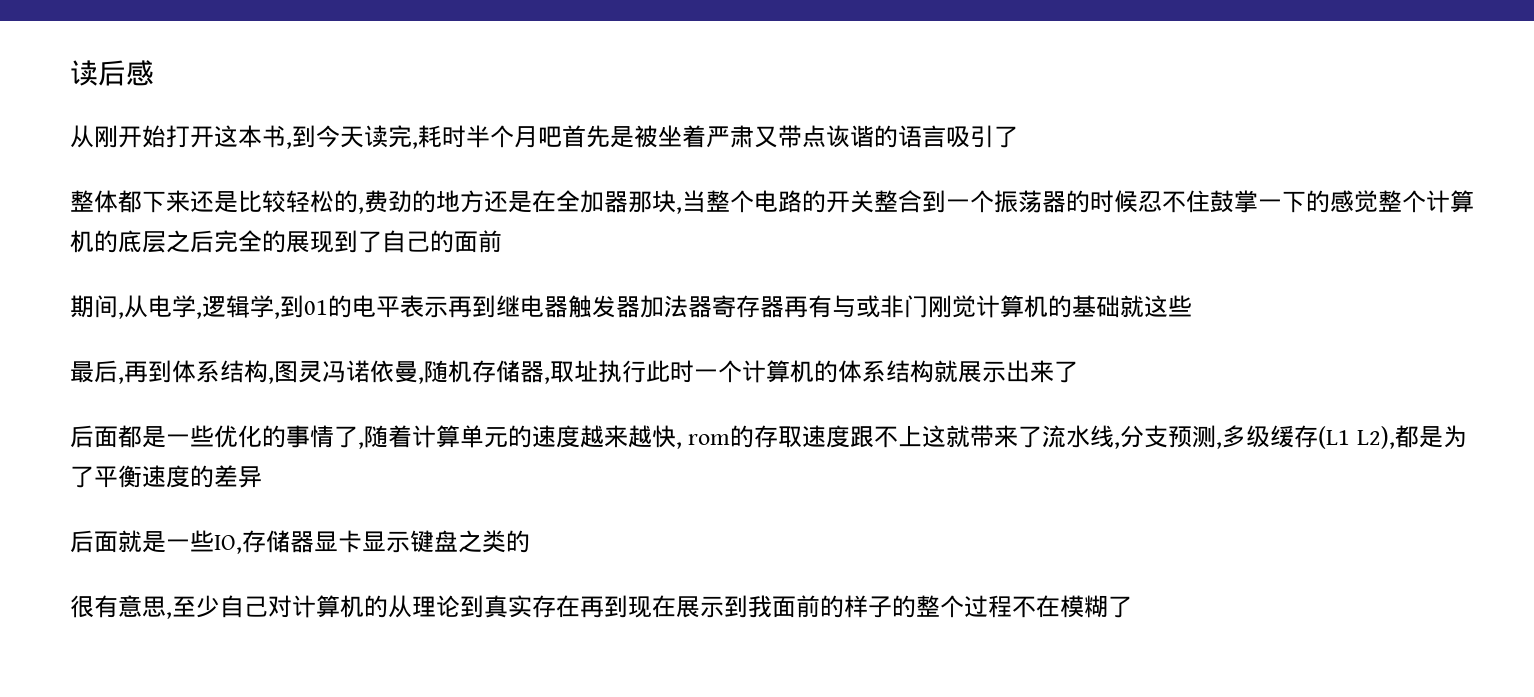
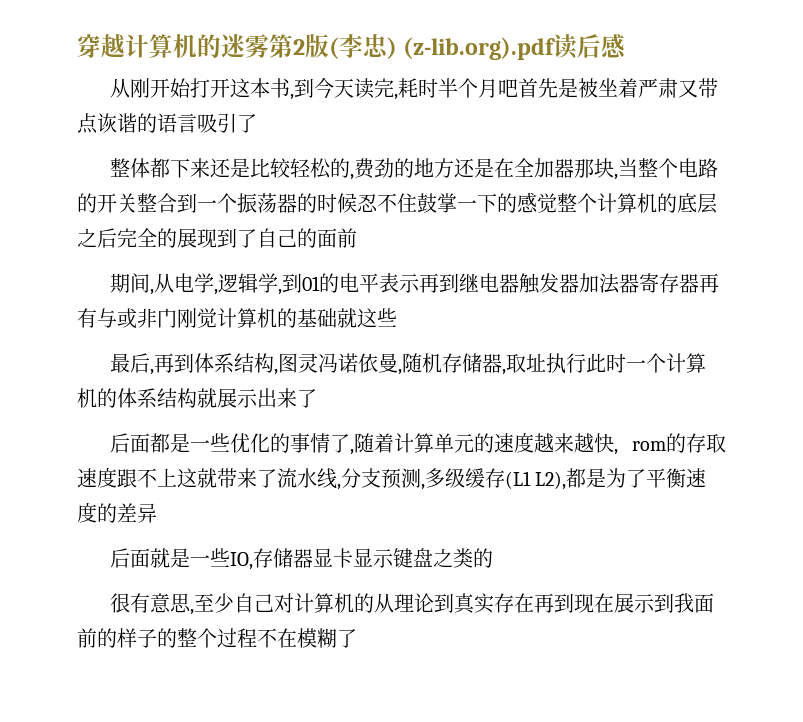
- 读后感
+ 穿越计算机的迷雾第2版(李忠) (z-lib.org).pdf读后感

